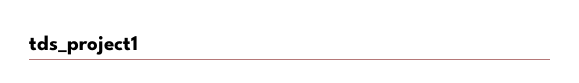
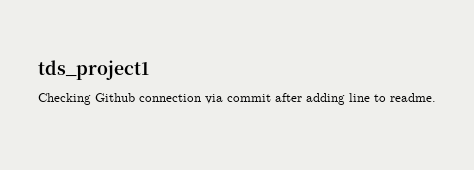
+ Checking Github connection via commit after adding line to readme.

